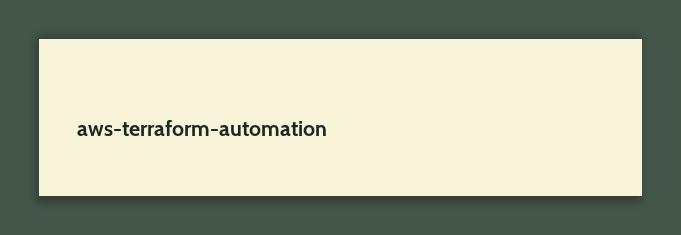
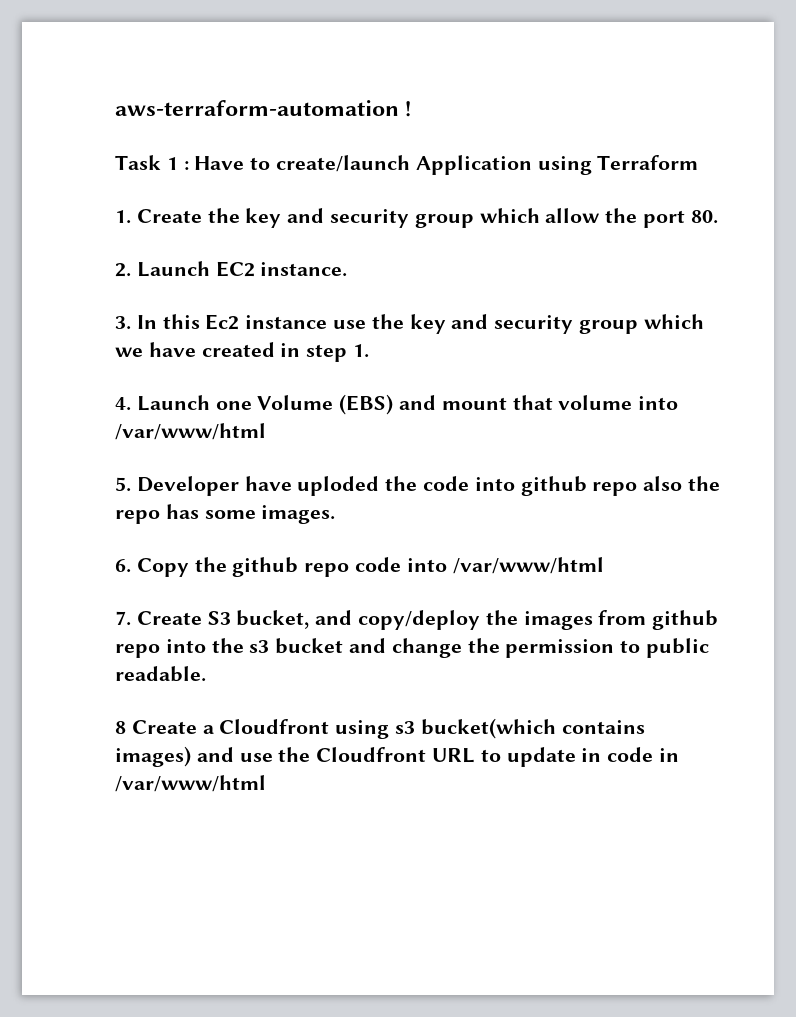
- aws-terraform-automation
+ aws-terraform-automation !
+ Task 1 : Have to create/launch Application using Terraform
+ 1. Create the key and security group which allow the port 80.
+ 2. Launch EC2 instance.
+ 3. In this Ec2 instance use the key and security group which we have created in step 1.
+ 4. Launch one Volume (EBS) and mount that volume into /var/www/html
+ 5. Developer have uploded the code into github repo also the repo has some images.
+ 6. Copy the github repo code into /var/www/html
+ 7. Create S3 bucket, and copy/deploy the images from github repo into the s3 bucket and change the permission to public readable.
+ 8 Create a Cloudfront using s3 bucket(which contains images) and use the Cloudfront URL to update in code in /var/www/html

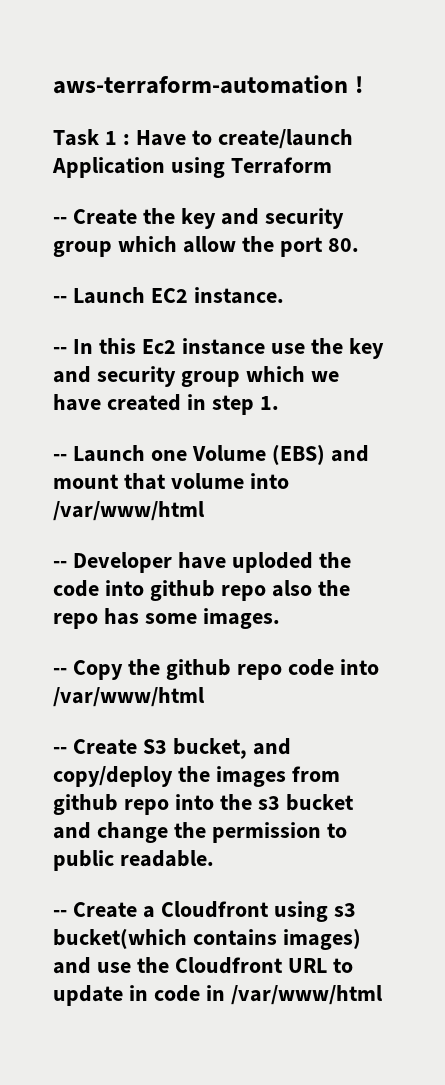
- 1. Create the key and security group which allow the port 80.
+ -- Create the key and security group which allow the port 80.
- 2. Launch EC2 instance.
+ -- Launch EC2 instance.
- 3. In this Ec2 instance use the key and security group which we have created in step 1.
+ -- In this Ec2 instance use the key and security group which we have created in step 1.
- 4. Launch one Volume (EBS) and mount that volume into /var/www/html
+ -- Launch one Volume (EBS) and mount that volume into /var/www/html
- 5. Developer have uploded the code into github repo also the repo has some images.
+ -- Developer have uploded the code into github repo also the repo has some images.
- 6. Copy the github repo code into /var/www/html
+ -- Copy the github repo code into /var/www/html
- 7. Create S3 bucket, and copy/deploy the images from github repo into the s3 bucket and change the permission to public readable.
+ -- Create S3 bucket, and copy/deploy the images from github repo into the s3 bucket and change the permission to public readable.
- 8 Create a Cloudfront using s3 bucket(which contains images) and use the Cloudfront URL to update in code in /var/www/html
+ -- Create a Cloudfront using s3 bucket(which contains images) and use the Cloudfront URL to update in code in /var/www/html

